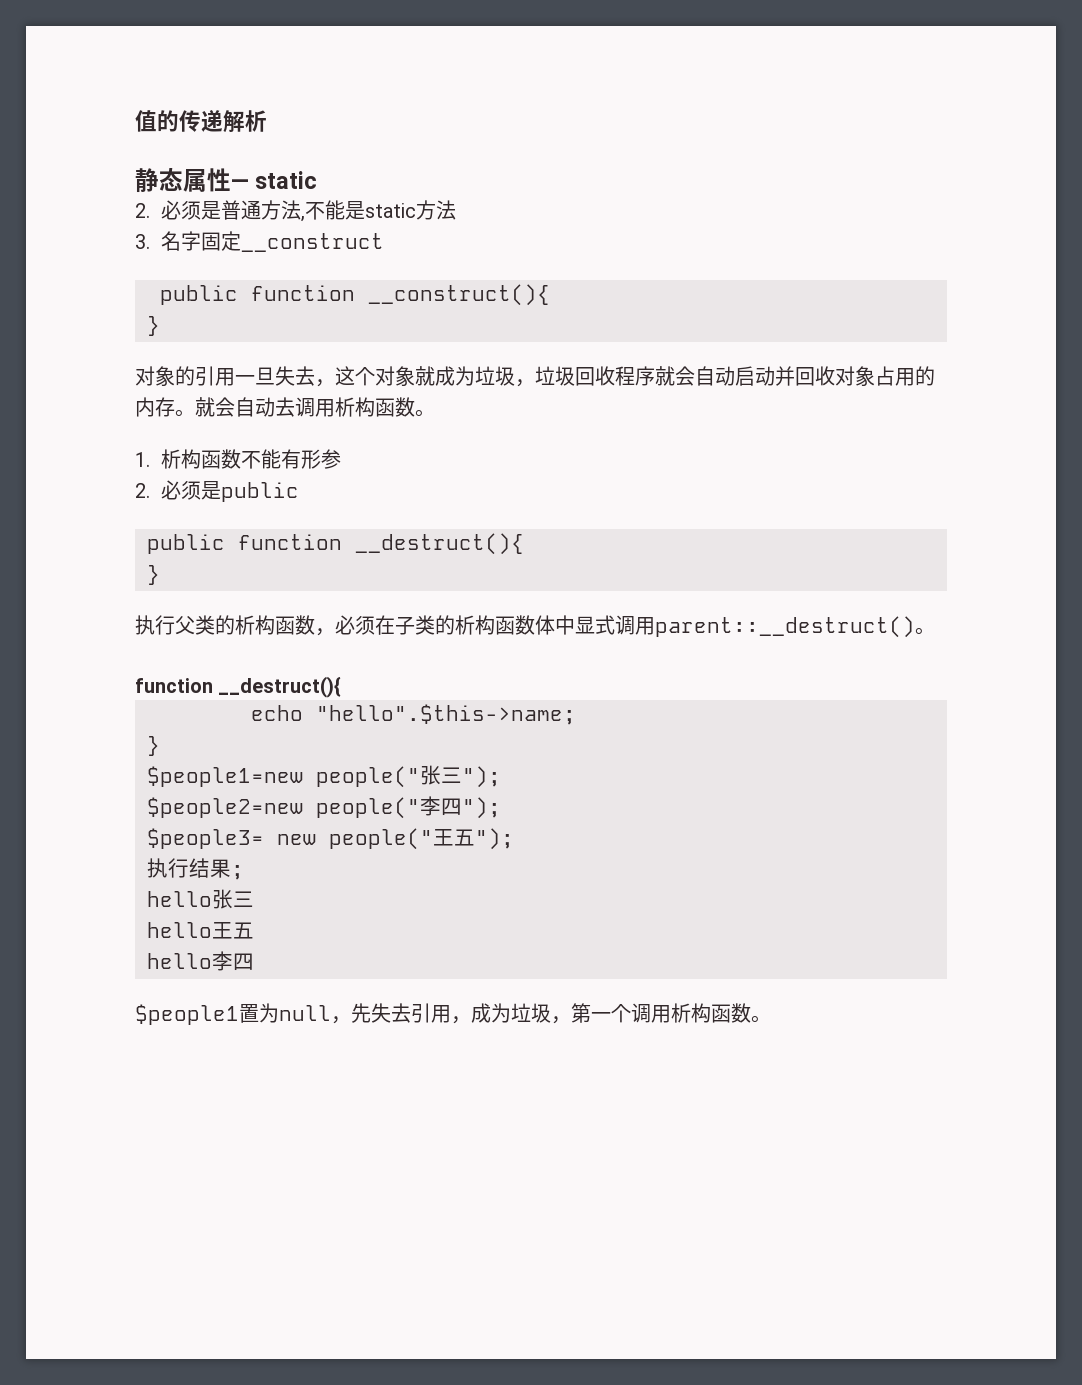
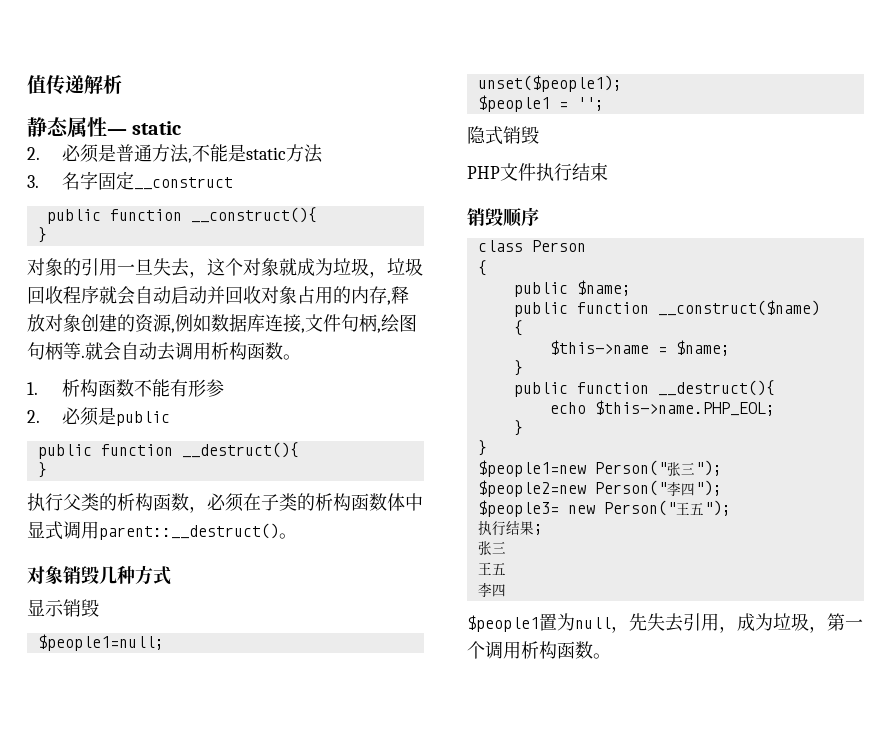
- 值的传递解析
+ 值传递解析
- 对象的引用一旦失去，这个对象就成为垃圾，垃圾回收程序就会自动启动并回收对象占用的内存。
+ 对象的引用一旦失去，这个对象就成为垃圾，垃圾回收程序就会自动启动并回收对象占用的内存,释放对象创建的资源,例如数据库连接,文件句柄,绘图句柄等.
  执行父类的析构函数，必须在子类的析构函数体中显式调用parent::__destruct()。
- function __destruct(){
+ 对象销毁几种方式
+ 显示销毁
+ $people1=null;
+ unset($people1);
+ $people1 = '';
+ 隐式销毁
+ PHP文件执行结束
+ 销毁顺序
+ class Person
+ {
+ public $name;
+ public function __construct($name)
+ {
+ $this->name = $name;
+ }
+ public function __destruct(){
- echo "hello".$this->name;
+ echo $this->name.PHP_EOL;
+ }
- $people1=new people("张三");
+ $people1=new Person("张三");
- $people2=new people("李四");
+ $people2=new Person("李四");
- $people3= new people("王五");
+ $people3= new Person("王五");
  执行结果;
- hello张三
- hello王五
- hello李四
+ 张三
+ 王五
+ 李四

